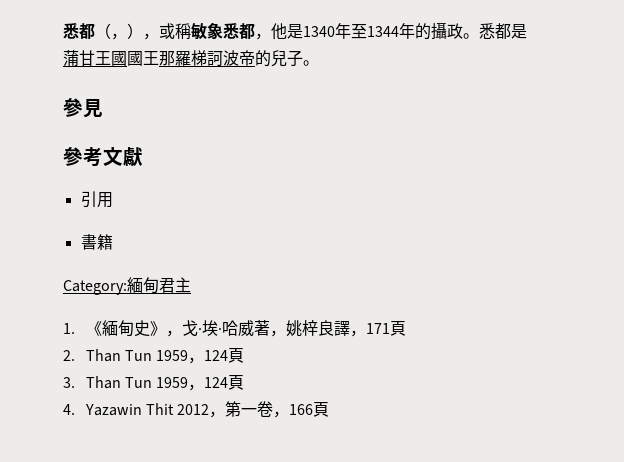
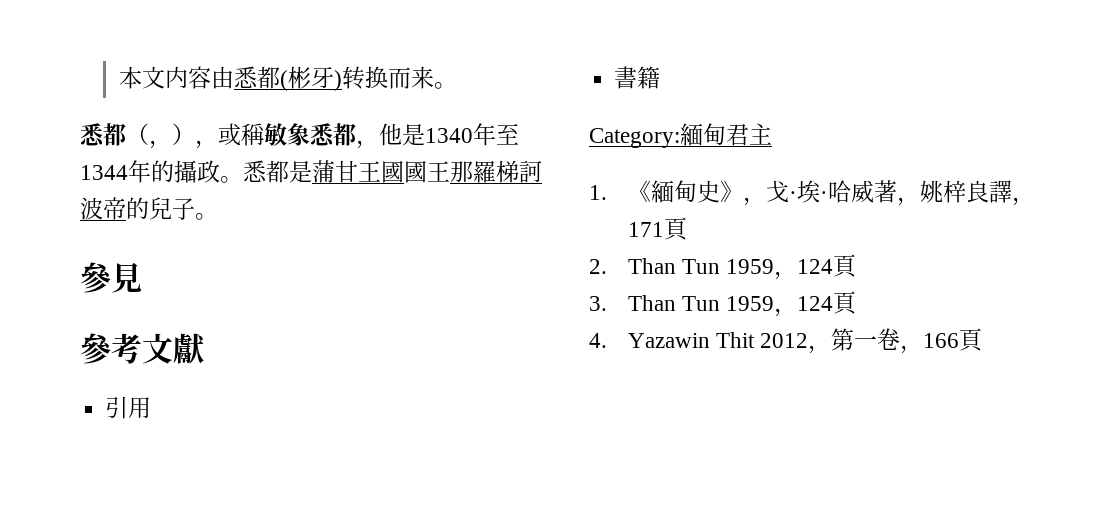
+ 本文内容由悉都(彬牙)转换而来。

